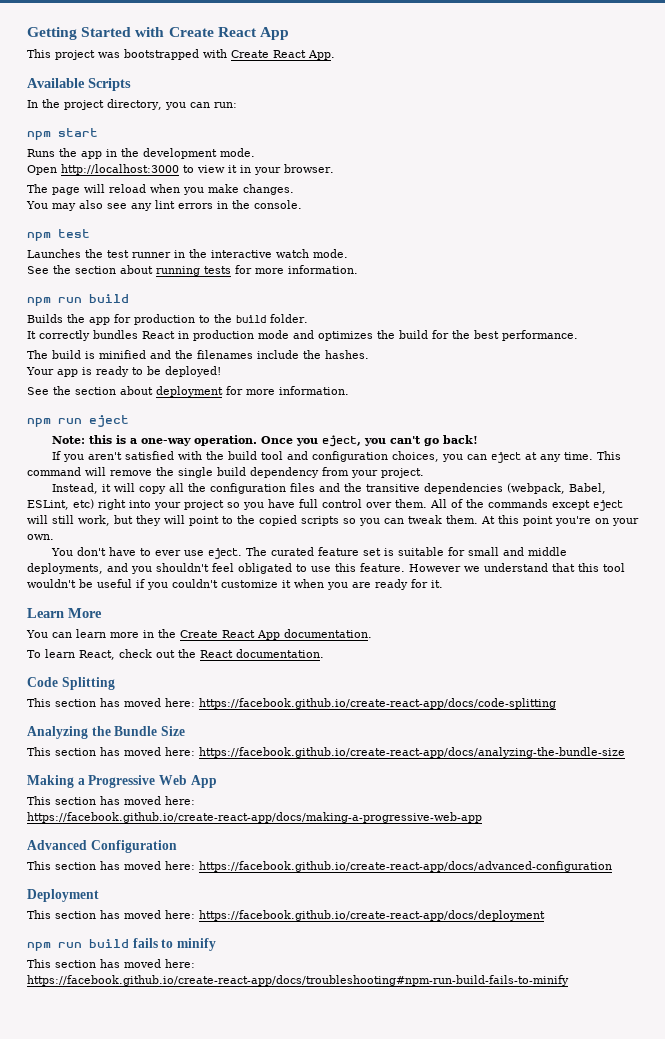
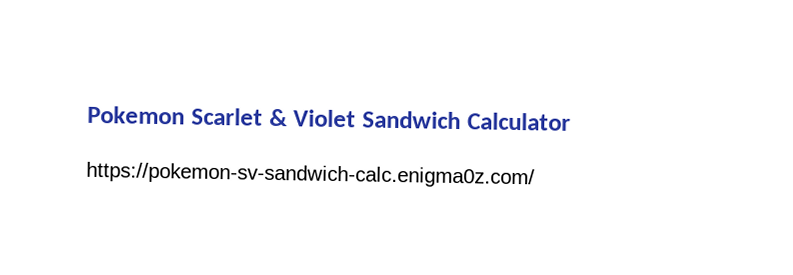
- Getting Started with Create React App
- This project was bootstrapped with Create React App.
- Available Scripts
- In the project directory, you can run:
- npm start
- Runs the app in the development mode.
- Open http://localhost:3000 to view it in your browser.
- The page will reload when you make changes.
- You may also see any lint errors in the console.
- npm test
- Launches the test runner in the interactive watch mode.
- See the section about running tests for more information.
- npm run build
- Builds the app for production to the build folder.
- It correctly bundles React in production mode and optimizes the build for the best performance.
- The build is minified and the filenames include the hashes.
- Your app is ready to be deployed!
- See the section about deployment for more information.
- npm run eject
- Note: this is a one-way operation. Once you eject, you can't go back!
- If you aren't satisfied with the build tool and configuration choices, you can eject at any time. This command will remove the single build dependency from your project.
- Instead, it will copy all the configuration files and the transitive dependencies (webpack, Babel, ESLint, etc) right into your project so you have full control over them. All of the commands except eject will still work, but they will point to the copied scripts so you can tweak them. At this point you're on your own.
- You don't have to ever use eject. The curated feature set is suitable for small and middle deployments, and you shouldn't feel obligated to use this feature. However we understand that this tool wouldn't be useful if you couldn't customize it when you are ready for it.
- Learn More
- You can learn more in the Create React App documentation.
- To learn React, check out the React documentation.
- Code Splitting
- This section has moved here: https://facebook.github.io/create-react-app/docs/code-splitting
- Analyzing the Bundle Size
- This section has moved here: https://facebook.github.io/create-react-app/docs/analyzing-the-bundle-size
- Making a Progressive Web App
- This section has moved here: https://facebook.github.io/create-react-app/docs/making-a-progressive-web-app
- Advanced Configuration
- This section has moved here: https://facebook.github.io/create-react-app/docs/advanced-configuration
- Deployment
- This section has moved here: https://facebook.github.io/create-react-app/docs/deployment
- npm run build fails to minify
- This section has moved here: https://facebook.github.io/create-react-app/docs/troubleshooting#npm-run-build-fails-to-minify
+ Pokemon Scarlet & Violet Sandwich Calculator
+ https://pokemon-sv-sandwich-calc.enigma0z.com/

